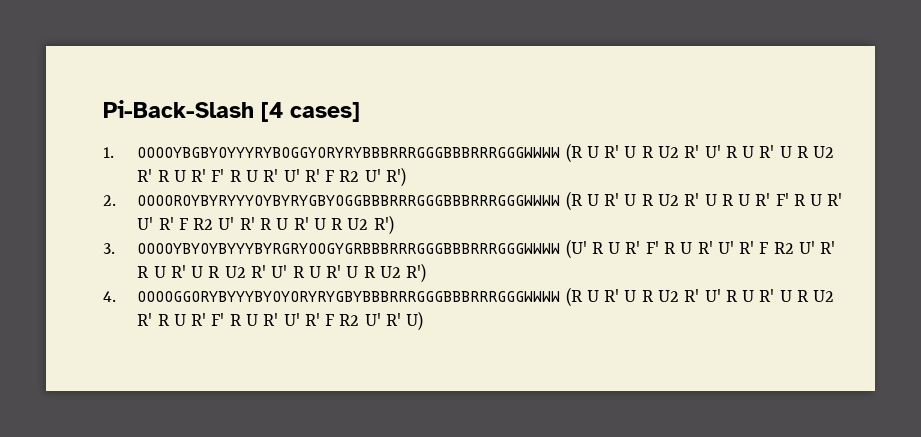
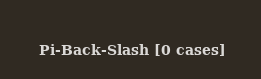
- Pi-Back-Slash [4 cases]
+ Pi-Back-Slash [0 cases]
- 1. OOOOYBGBYOYYYRYBOGGYORYRYBBBRRRGGGBBBRRRGGGWWWW (R U R' U R U2 R' U' R U R' U R U2 R' R U R' F' R U R' U' R' F R2 U' R')
- 2. OOOOROYBYRYYYOYBYRYGBYOGGBBBRRRGGGBBBRRRGGGWWWW (R U R' U R U2 R' U R U R' F' R U R' U' R' F R2 U' R' R U R' U R U2 R')
- 3. OOOOYBYOYBYYYBYRGRYOOGYGRBBBRRRGGGBBBRRRGGGWWWW (U' R U R' F' R U R' U' R' F R2 U' R' R U R' U R U2 R' U' R U R' U R U2 R')
- 4. OOOOGGORYBYYYBYOYORYRYGBYBBBRRRGGGBBBRRRGGGWWWW (R U R' U R U2 R' U' R U R' U R U2 R' R U R' F' R U R' U' R' F R2 U' R' U)

